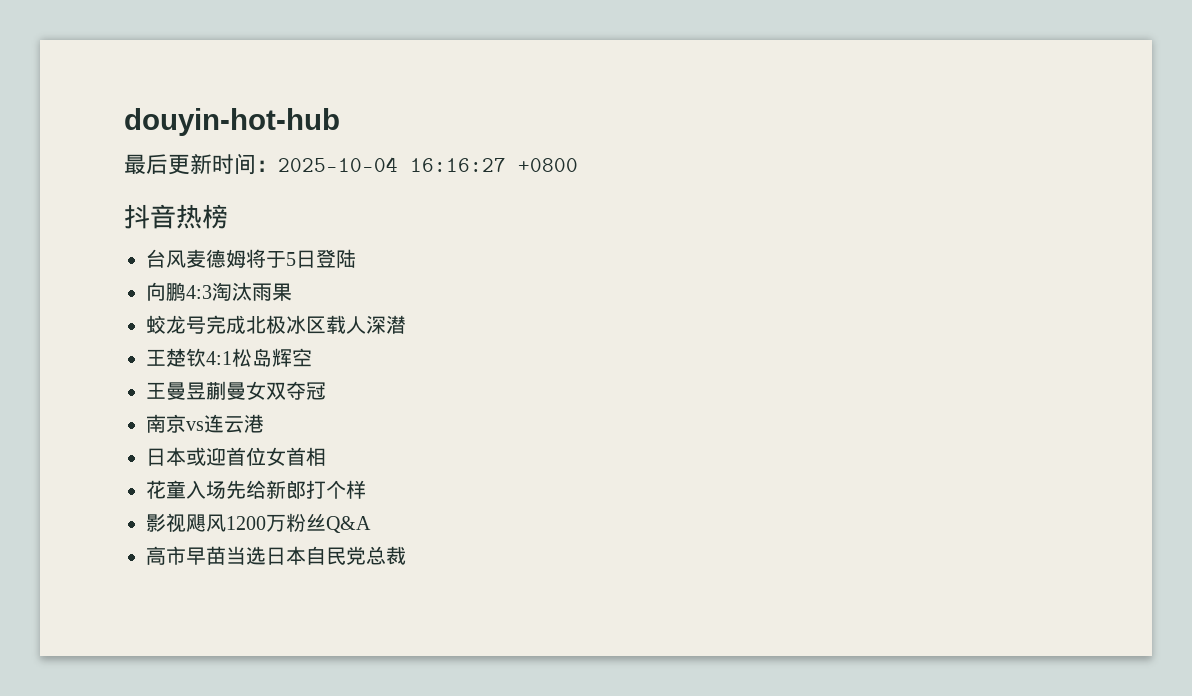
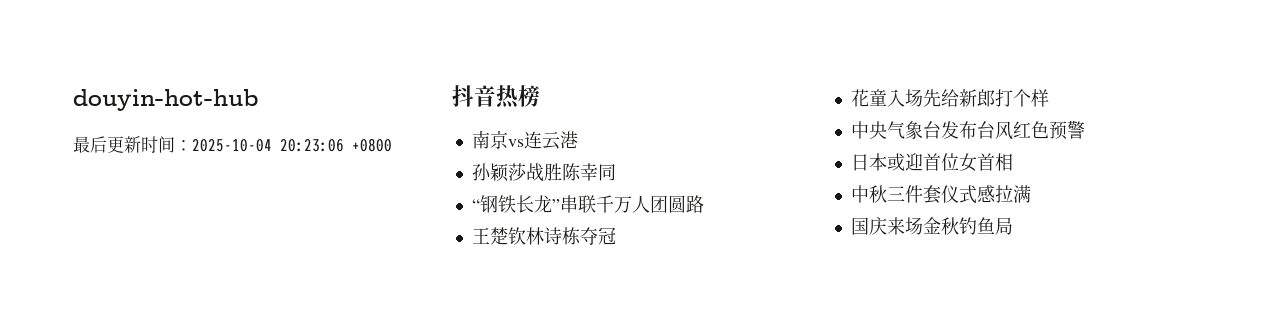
- 最后更新时间：2025-10-04 16:16:27 +0800
+ 最后更新时间：2025-10-04 20:23:06 +0800
- 台风麦德姆将于5日登陆
- 向鹏4:3淘汰雨果
- 蛟龙号完成北极冰区载人深潜
- 王楚钦4:1松岛辉空
- 王曼昱蒯曼女双夺冠
  南京vs连云港
- 日本或迎首位女首相
+ 孙颖莎战胜陈幸同
+ “钢铁长龙”串联千万人团圆路
+ 王楚钦林诗栋夺冠
- 影视飓风1200万粉丝Q&A
- 高市早苗当选日本自民党总裁
+ 中央气象台发布台风红色预警
+ 日本或迎首位女首相
+ 中秋三件套仪式感拉满
+ 国庆来场金秋钓鱼局

